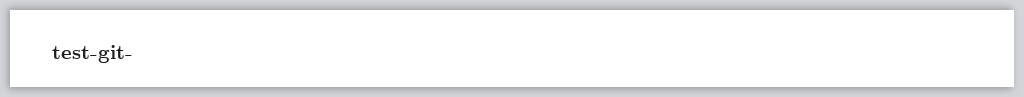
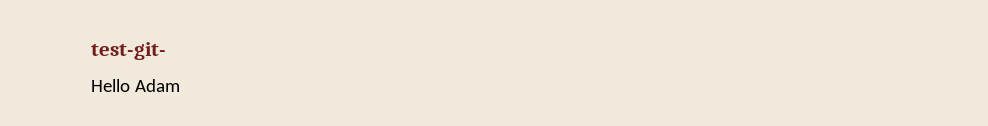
+ Hello Adam

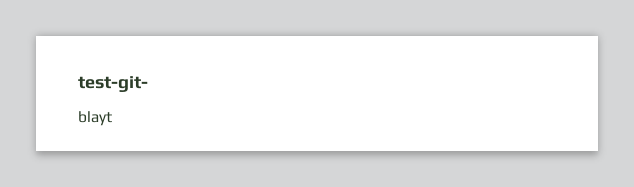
- Hello Adam
+ blayt

